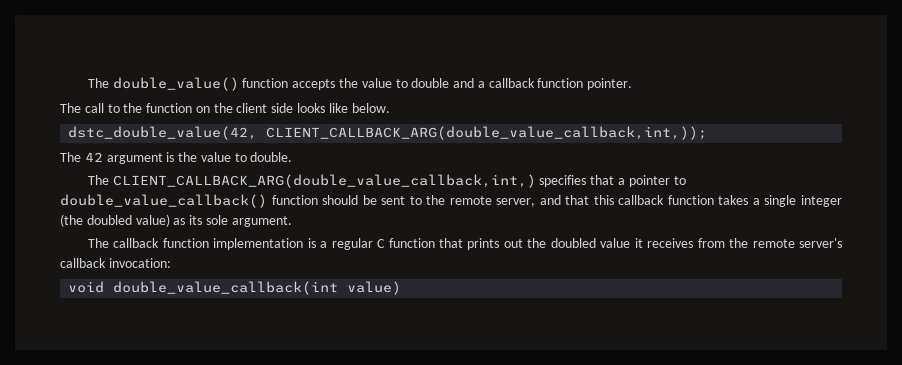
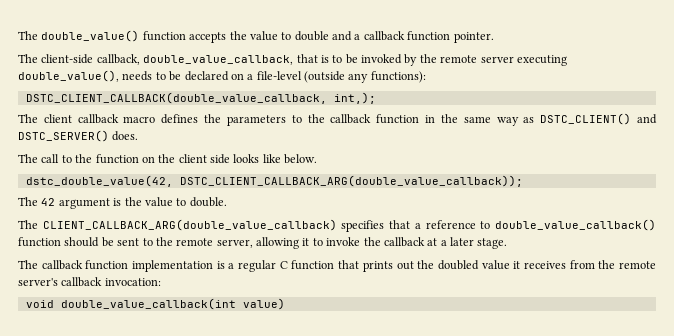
+ The client-side callback, double_value_callback, that is to be invoked by the remote server executing double_value(), needs to be declared on a file-level (outside any functions):
+ DSTC_CLIENT_CALLBACK(double_value_callback, int,);
+ The client callback macro defines the parameters to the callback function in the same way as DSTC_CLIENT() and DSTC_SERVER() does.
- dstc_double_value(42, CLIENT_CALLBACK_ARG(double_value_callback,int,));
+ dstc_double_value(42, DSTC_CLIENT_CALLBACK_ARG(double_value_callback));
- The CLIENT_CALLBACK_ARG(double_value_callback,int,) specifies that a pointer to double_value_callback() function should be sent to the remote server, and that this callback function takes a single integer (the doubled value) as its sole argument.
+ The CLIENT_CALLBACK_ARG(double_value_callback) specifies that a reference to double_value_callback() function should be sent to the remote server, allowing it to invoke the callback at a later stage.

